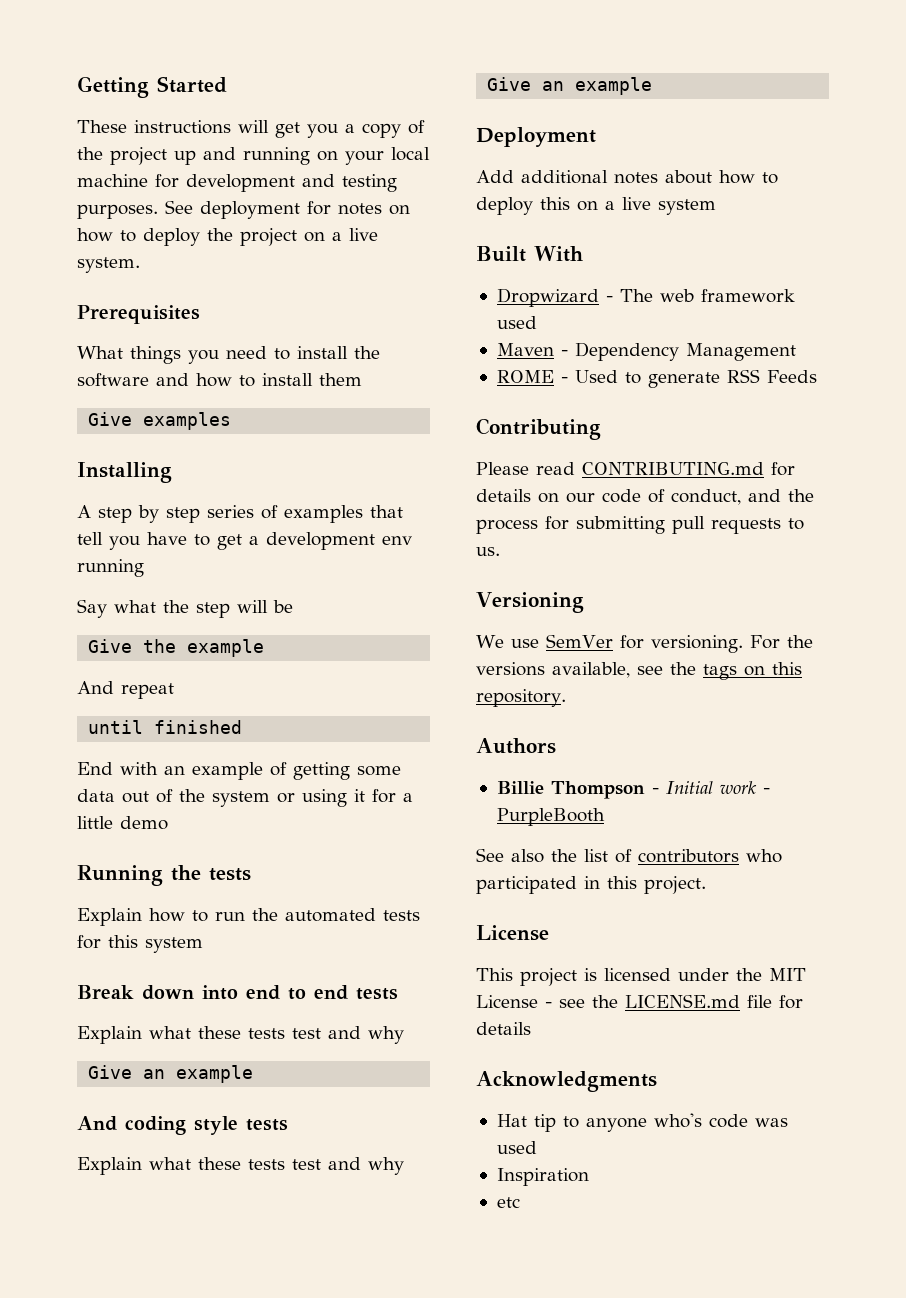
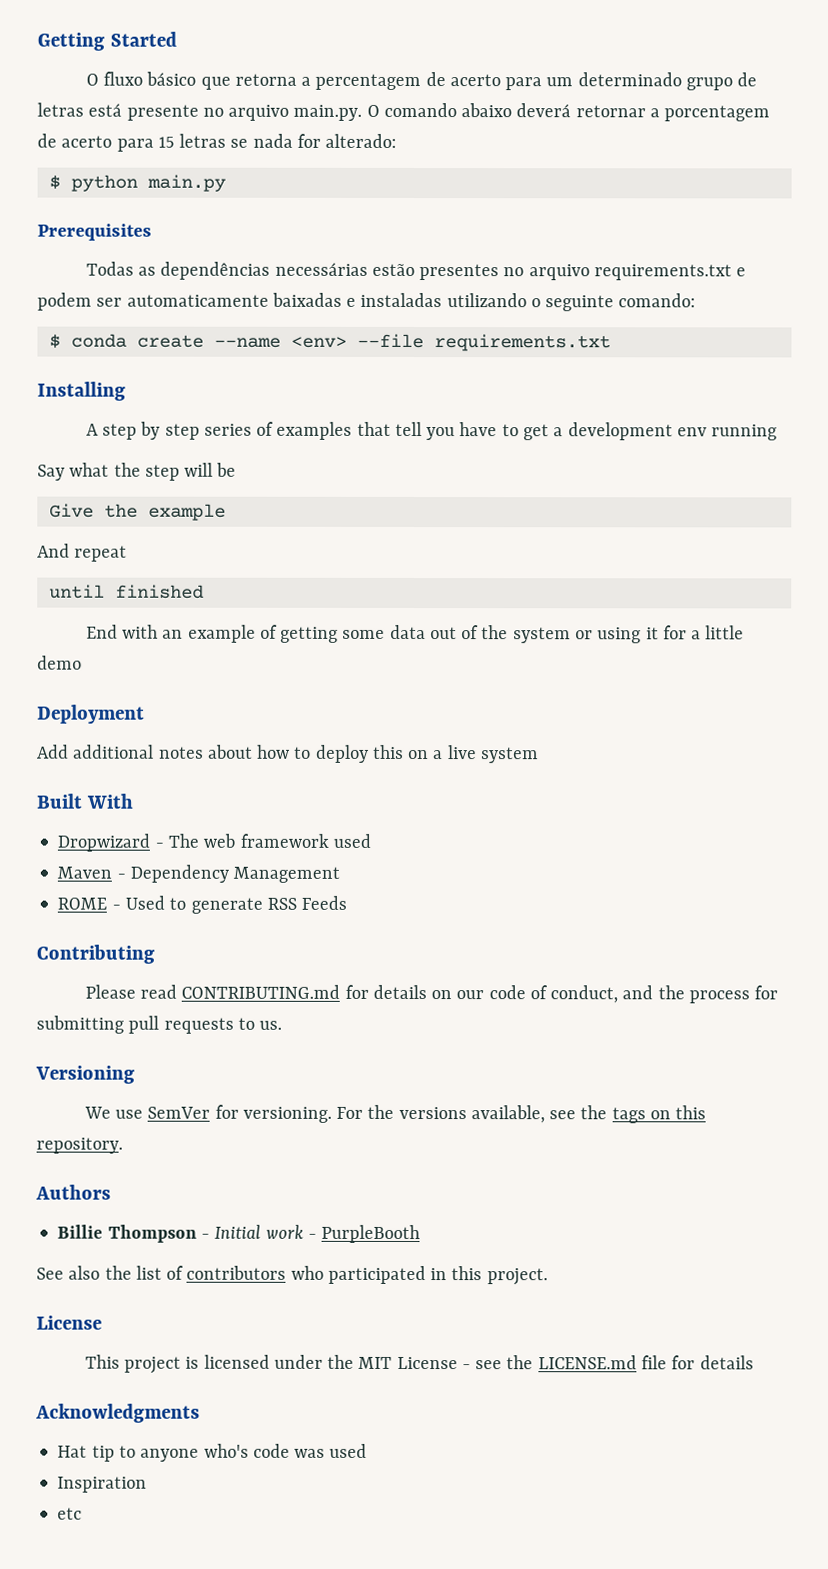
- These instructions will get you a copy of the project up and running on your local machine for development and testing purposes. See deployment for notes on how to deploy the project on a live system.
+ O fluxo básico que retorna a percentagem de acerto para um determinado grupo de letras está presente no arquivo main.py. O comando abaixo deverá retornar a porcentagem de acerto para 15 letras se nada for alterado:
+ $ python main.py
  Prerequisites
- What things you need to install the software and how to install them
- Give examples
+ Todas as dependências necessárias estão presentes no arquivo requirements.txt e podem ser automaticamente baixadas e instaladas utilizando o seguinte comando:
+ $ conda create --name <env> --file requirements.txt
- Running the tests
- Explain how to run the automated tests for this system
- Break down into end to end tests
- Explain what these tests test and why
- Give an example
- And coding style tests
- Explain what these tests test and why
- Give an example

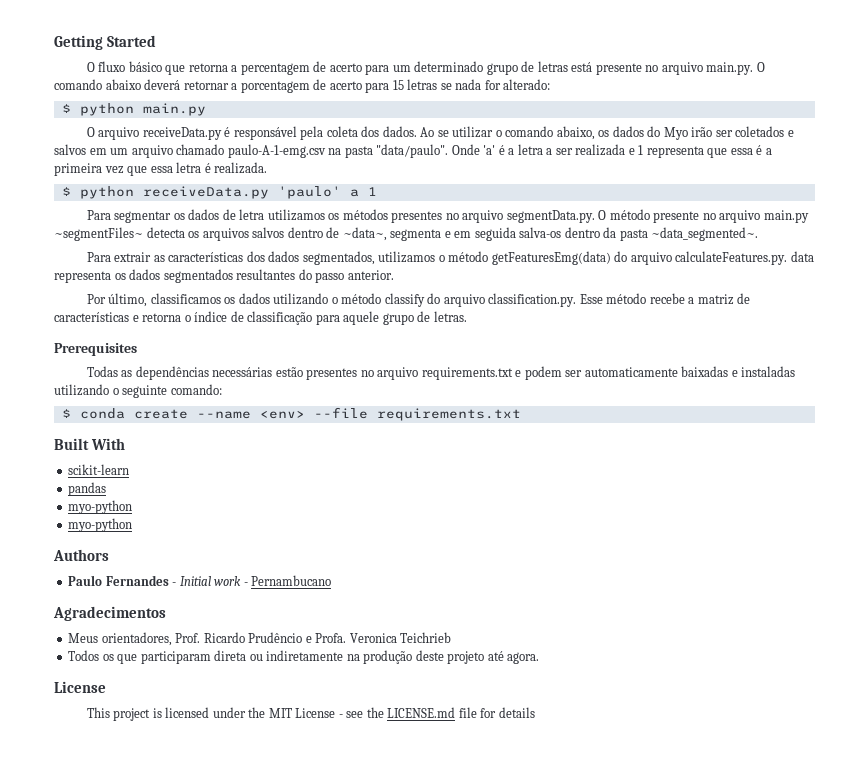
+ O arquivo receiveData.py é responsável pela coleta dos dados. Ao se utilizar o comando abaixo, os dados do Myo irão ser coletados e salvos em um arquivo chamado paulo-A-1-emg.csv na pasta "data/paulo". Onde 'a' é a letra a ser realizada e 1 representa que essa é a primeira vez que essa letra é realizada.
+ $ python receiveData.py 'paulo' a 1
+ Para segmentar os dados de letra utilizamos os métodos presentes no arquivo segmentData.py. O método presente no arquivo main.py ~segmentFiles~ detecta os arquivos salvos dentro de ~data~, segmenta e em seguida salva-os dentro da pasta ~data_segmented~.
+ Para extrair as características dos dados segmentados, utilizamos o método getFeaturesEmg(data) do arquivo calculateFeatures.py. data representa os dados segmentados resultantes do passo anterior.
+ Por último, classificamos os dados utilizando o método classify do arquivo classification.py. Esse método recebe a matriz de características e retorna o índice de classificação para aquele grupo de letras.
- Installing
- A step by step series of examples that tell you have to get a development env running
- Say what the step will be
- Give the example
- And repeat
- until finished
- End with an example of getting some data out of the system or using it for a little demo
- Deployment
- Add additional notes about how to deploy this on a live system
  Built With
- Dropwizard - The web framework used
- Maven - Dependency Management
- ROME - Used to generate RSS Feeds
- Contributing
- Please read CONTRIBUTING.md for details on our code of conduct, and the process for submitting pull requests to us.
- Versioning
- We use SemVer for versioning. For the versions available, see the tags on this repository.
+ scikit-learn
+ pandas
+ myo-python
+ myo-python
- Billie Thompson - Initial work - PurpleBooth
- See also the list of contributors who participated in this project.
+ Paulo Fernandes - Initial work - Pernambucano
+ Agradecimentos
+ Meus orientadores, Prof. Ricardo Prudêncio e Profa. Veronica Teichrieb
+ Todos os que participaram direta ou indiretamente na produção deste projeto até agora.
- Acknowledgments
- Hat tip to anyone who's code was used
- Inspiration
- etc

